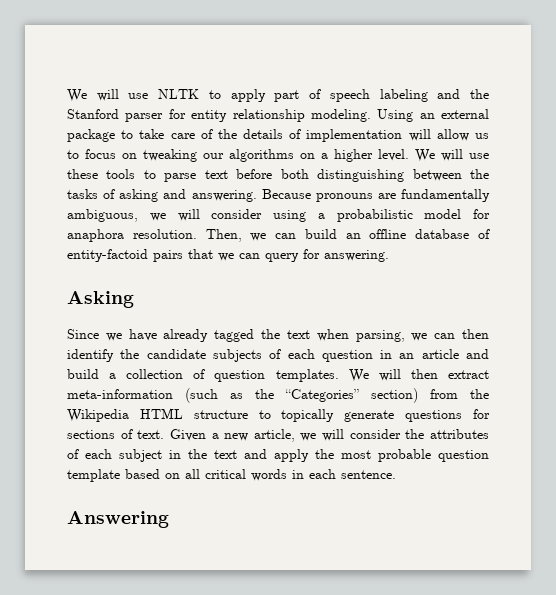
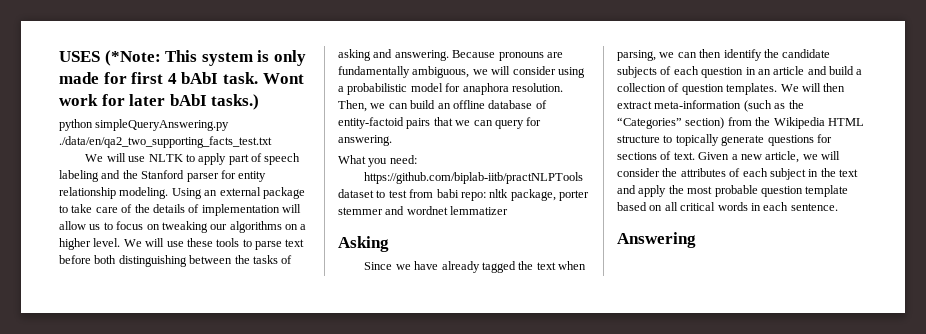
+ USES (*Note: This system is only made for first 4 bAbI task. Wont work for later bAbI tasks.)
+ python simpleQueryAnswering.py ./data/en/qa2_two_supporting_facts_test.txt
+ What you need:
+ https://github.com/biplab-iitb/practNLPTools dataset to test from babi repo: nltk package, porter stemmer and wordnet lemmatizer

